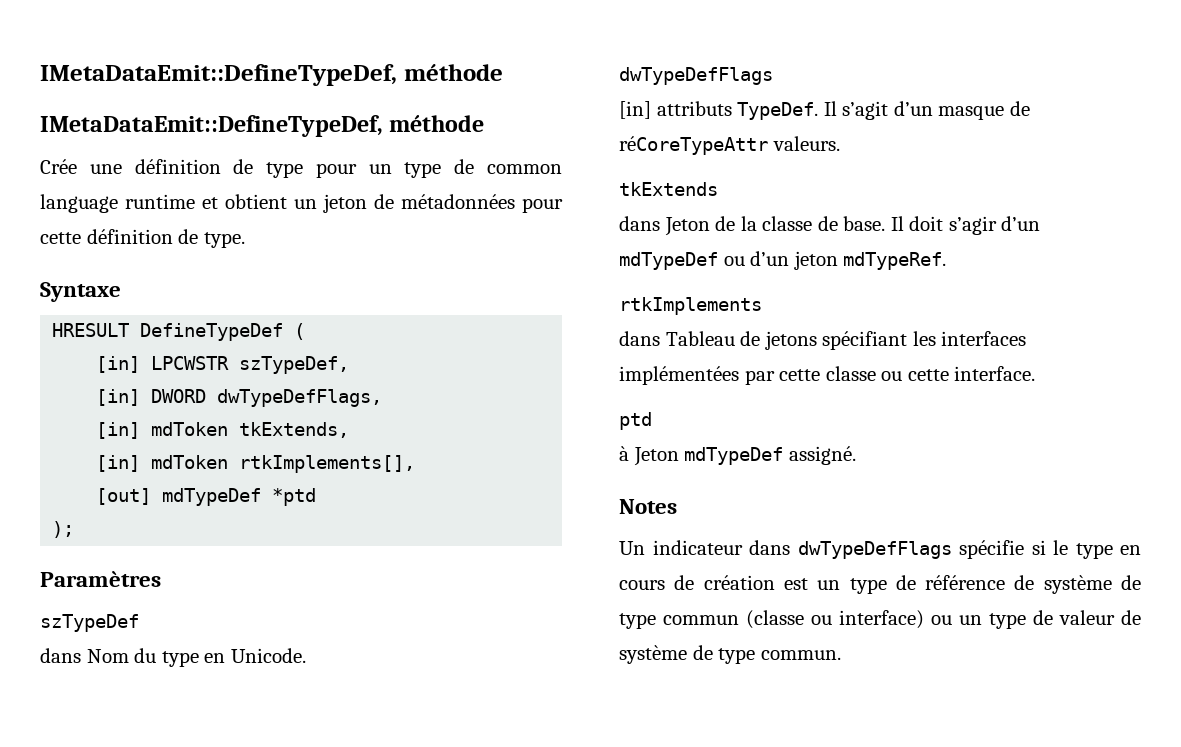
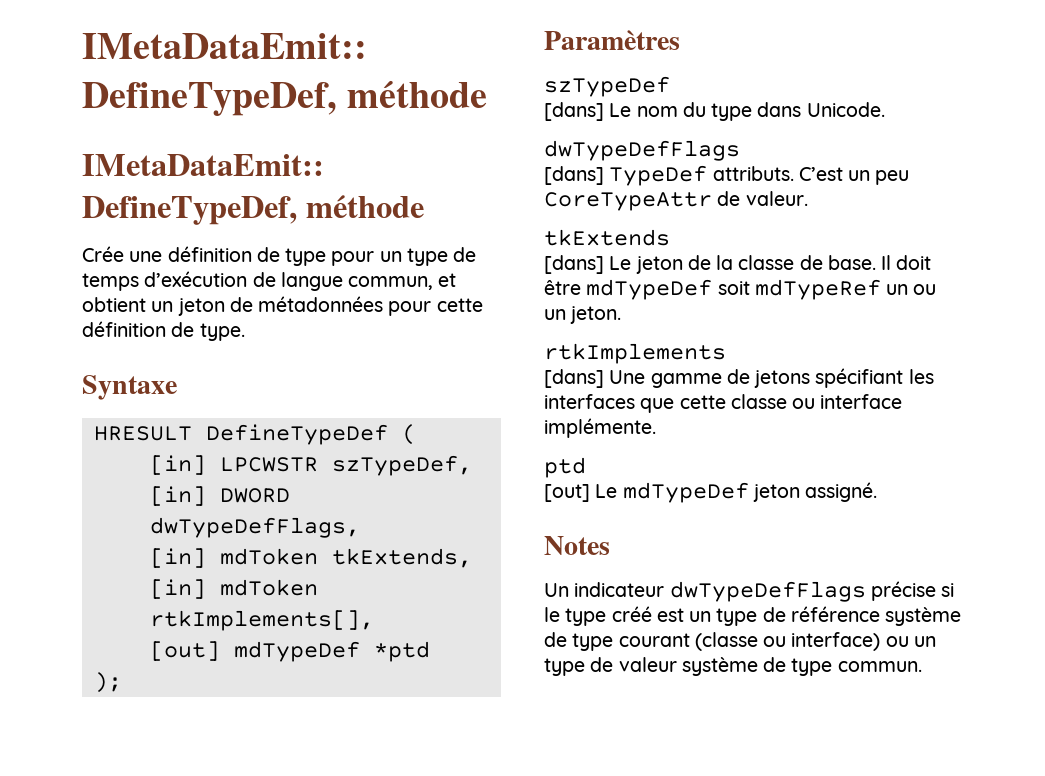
- Crée une définition de type pour un type de common language runtime et obtient un jeton de métadonnées pour cette définition de type.
+ Crée une définition de type pour un type de temps d’exécution de langue commun, et obtient un jeton de métadonnées pour cette définition de type.
- dans Nom du type en Unicode.
+ [dans] Le nom du type dans Unicode.
- [in] attributs TypeDef. Il s’agit d’un masque de réCoreTypeAttr valeurs.
+ [dans] TypeDef attributs. C’est un peu CoreTypeAttr de valeur.
  tkExtends
- dans Jeton de la classe de base.
+ [dans] Le jeton de la classe de base.
- Il doit s’agir d’un mdTypeDef ou d’un jeton mdTypeRef.
+ Il doit être mdTypeDef soit mdTypeRef un ou un jeton.
  rtkImplements
- dans Tableau de jetons spécifiant les interfaces implémentées par cette classe ou cette interface.
+ [dans] Une gamme de jetons spécifiant les interfaces que cette classe ou interface implémente.
- à Jeton mdTypeDef assigné.
+ [out] Le mdTypeDef jeton assigné.
- Un indicateur dans dwTypeDefFlags spécifie si le type en cours de création est un type de référence de système de type commun (classe ou interface) ou un type de valeur de système de type commun.
+ Un indicateur dwTypeDefFlags précise si le type créé est un type de référence système de type courant (classe ou interface) ou un type de valeur système de type commun.

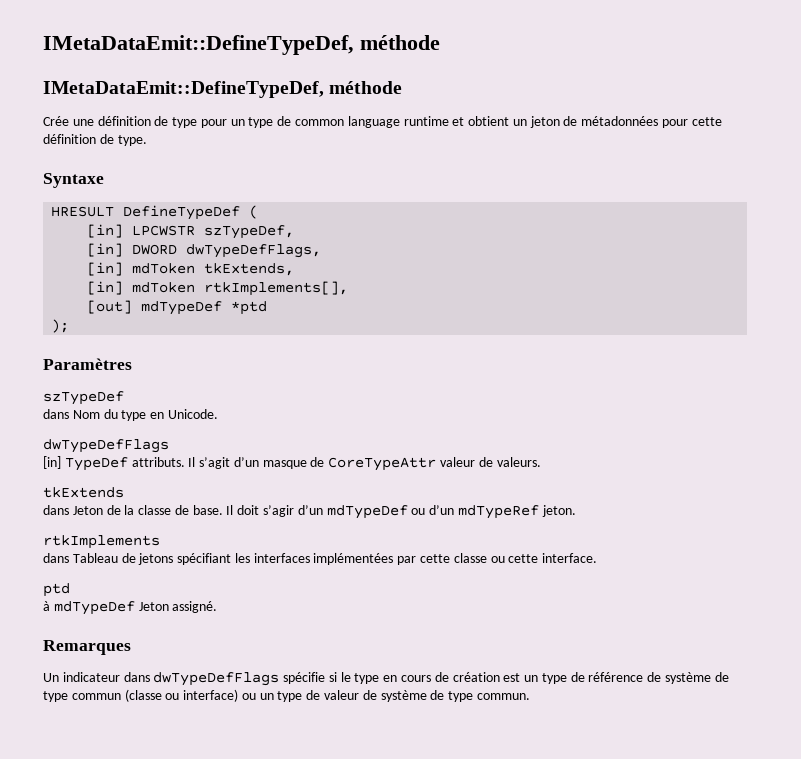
- Crée une définition de type pour un type de temps d’exécution de langue commun, et obtient un jeton de métadonnées pour cette définition de type.
+ Crée une définition de type pour un type de common language runtime et obtient un jeton de métadonnées pour cette définition de type.
- [dans] Le nom du type dans Unicode.
+ dans Nom du type en Unicode.
- [dans] TypeDef attributs.
+ [in] TypeDef attributs.
- C’est un peu CoreTypeAttr de valeur.
+ Il s’agit d’un masque de CoreTypeAttr valeur de valeurs.
  tkExtends
- [dans] Le jeton de la classe de base.
+ dans Jeton de la classe de base.
- Il doit être mdTypeDef soit mdTypeRef un ou un jeton.
+ Il doit s’agir d’un mdTypeDef ou d’un mdTypeRef jeton.
- [dans] Une gamme de jetons spécifiant les interfaces que cette classe ou interface implémente.
+ dans Tableau de jetons spécifiant les interfaces implémentées par cette classe ou cette interface.
- [out] Le mdTypeDef jeton assigné.
+ à mdTypeDef Jeton assigné.
- Notes
+ Remarques
- Un indicateur dwTypeDefFlags précise si le type créé est un type de référence système de type courant (classe ou interface) ou un type de valeur système de type commun.
+ Un indicateur dans dwTypeDefFlags spécifie si le type en cours de création est un type de référence de système de type commun (classe ou interface) ou un type de valeur de système de type commun.

